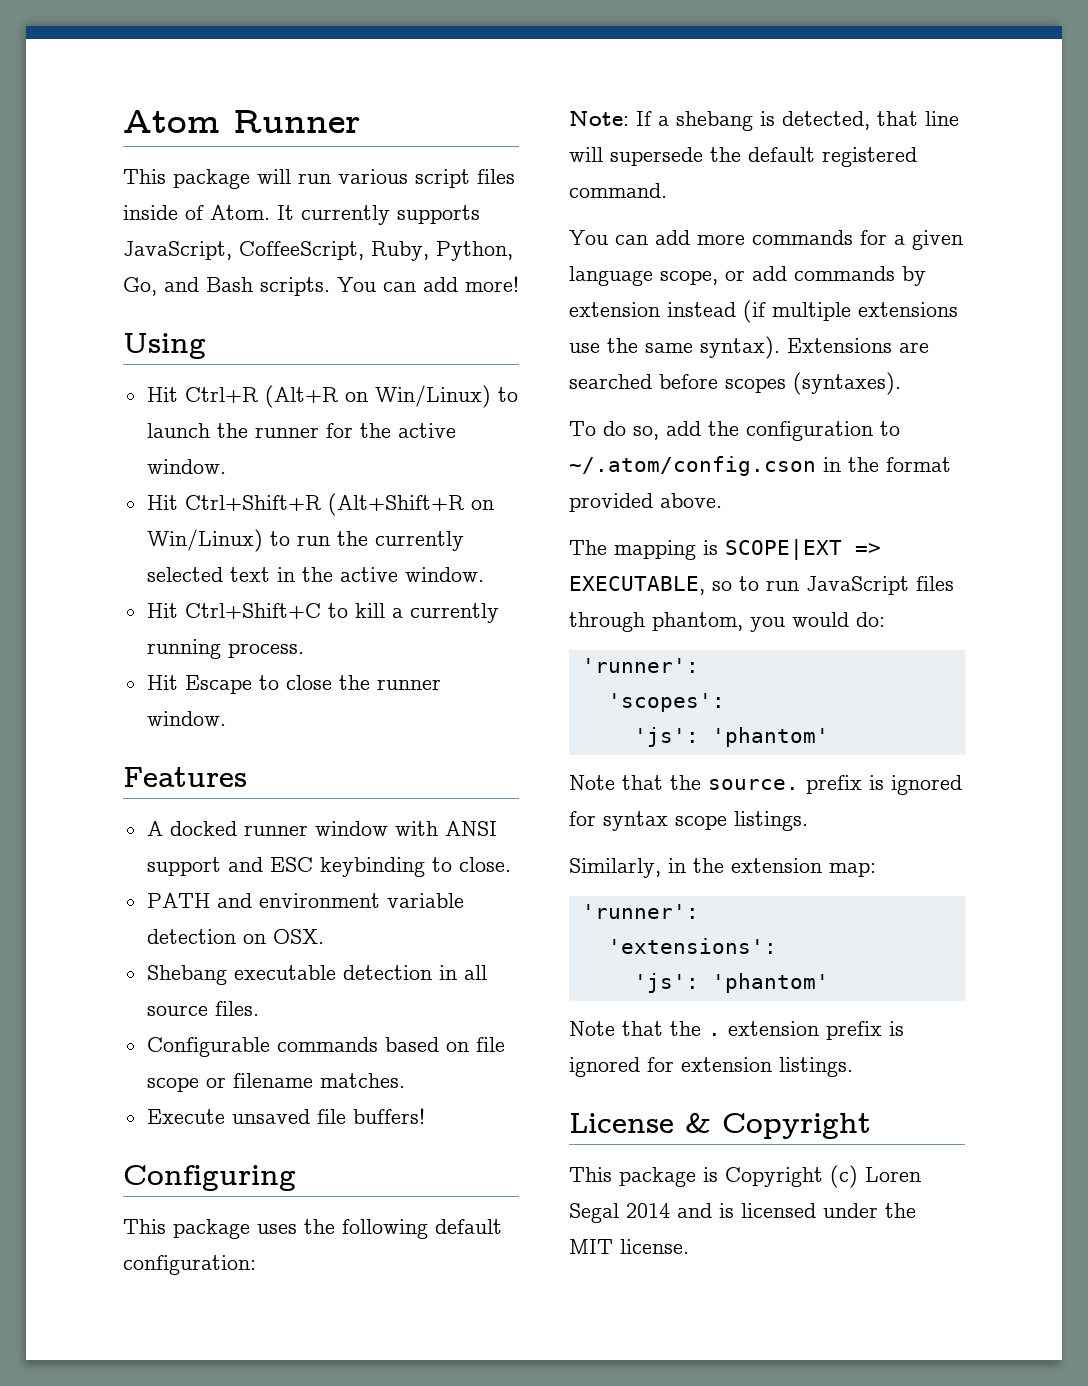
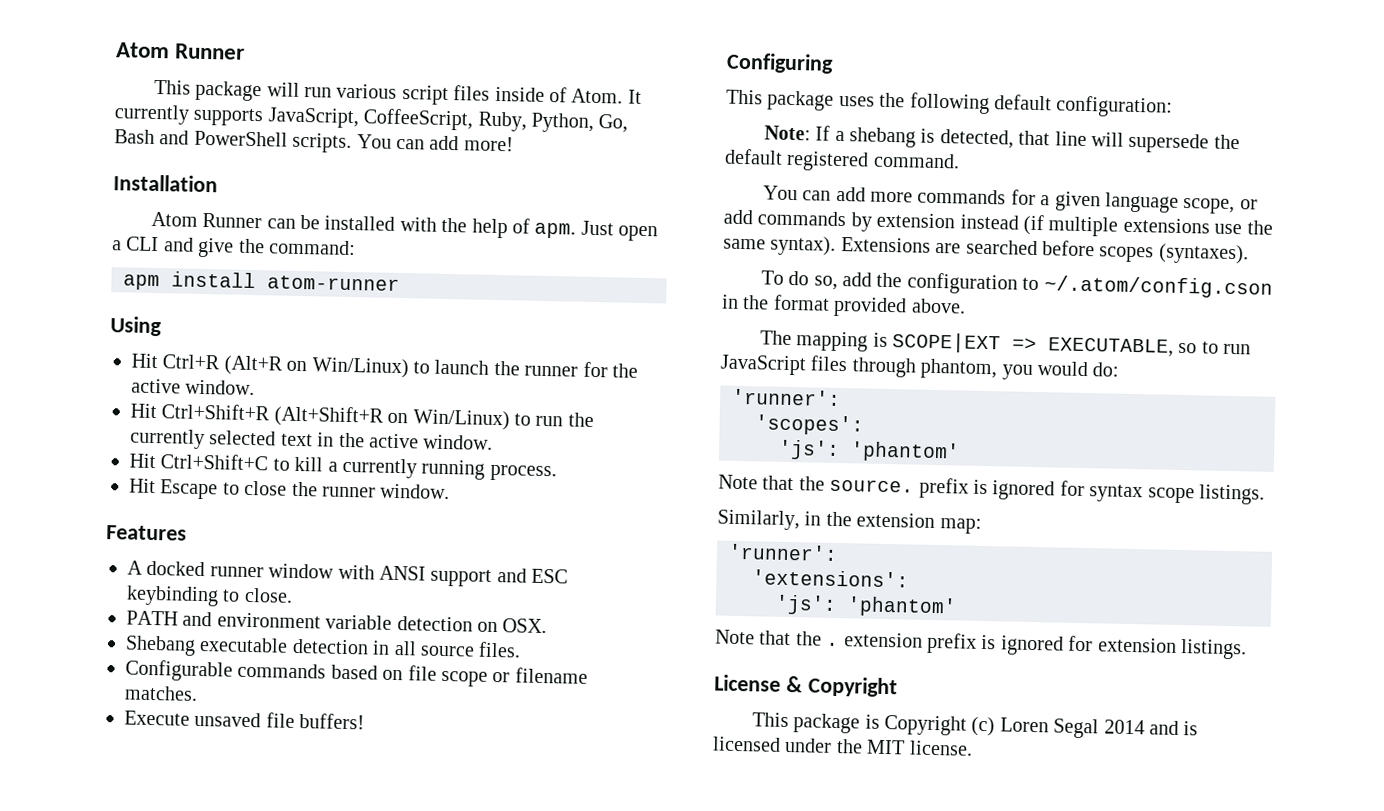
- It currently supports JavaScript, CoffeeScript, Ruby, Python, Go, and Bash scripts.
+ It currently supports JavaScript, CoffeeScript, Ruby, Python, Go, Bash and PowerShell scripts.
+ Installation
+ Atom Runner can be installed with the help of apm. Just open a CLI and give the command:
+ apm install atom-runner

